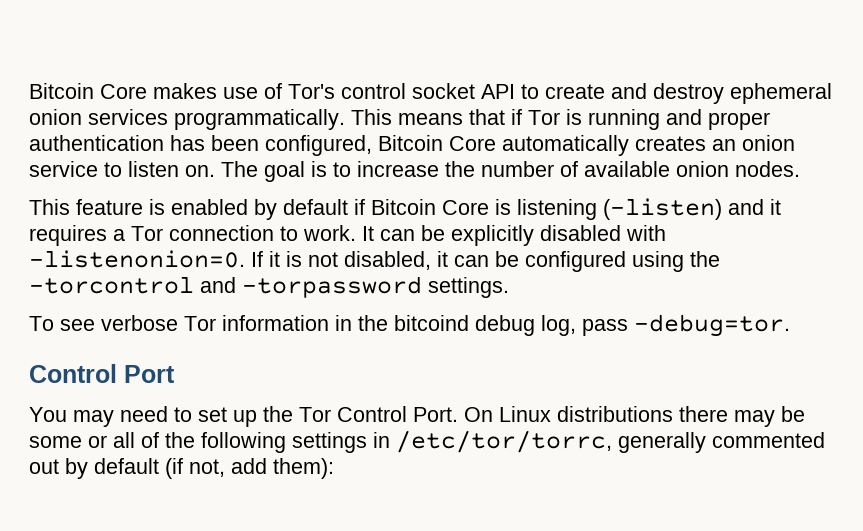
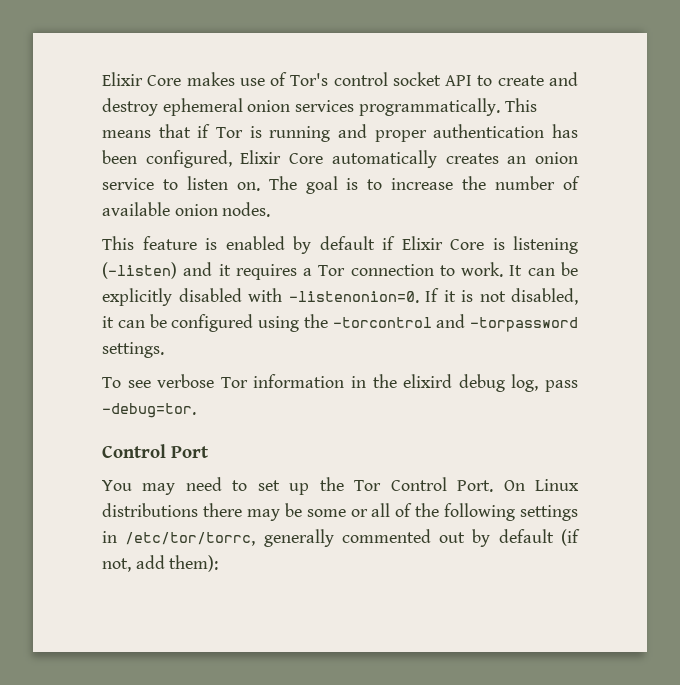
- Bitcoin Core makes use of Tor's control socket API to create and destroy ephemeral onion services programmatically.
+ Elixir Core makes use of Tor's control socket API to create and destroy ephemeral onion services programmatically.
- This means that if Tor is running and proper authentication has been configured, Bitcoin Core automatically creates an onion service to listen on.
+ This means that if Tor is running and proper authentication has been configured, Elixir Core automatically creates an onion service to listen on.
- This feature is enabled by default if Bitcoin Core is listening (-listen) and it requires a Tor connection to work.
+ This feature is enabled by default if Elixir Core is listening (-listen) and it requires a Tor connection to work.
- To see verbose Tor information in the bitcoind debug log, pass -debug=tor.
+ To see verbose Tor information in the elixird debug log, pass -debug=tor.

